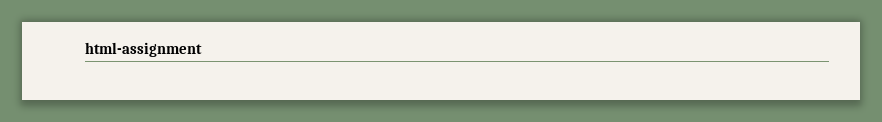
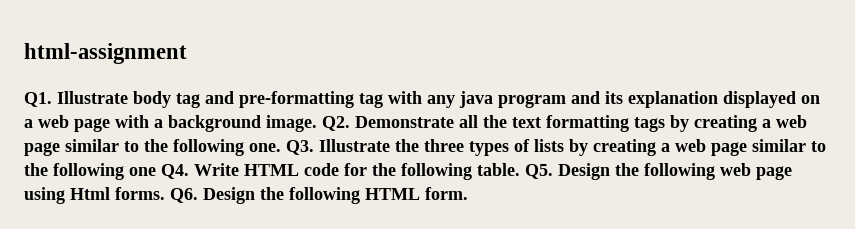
+ Q1. Illustrate body tag and pre-formatting tag with any java program and its explanation displayed on a web page with a background image. Q2. Demonstrate all the text formatting tags by creating a web page similar to the following one. Q3. Illustrate the three types of lists by creating a web page similar to the following one Q4. Write HTML code for the following table. Q5. Design the following web page using Html forms. Q6. Design the following HTML form.

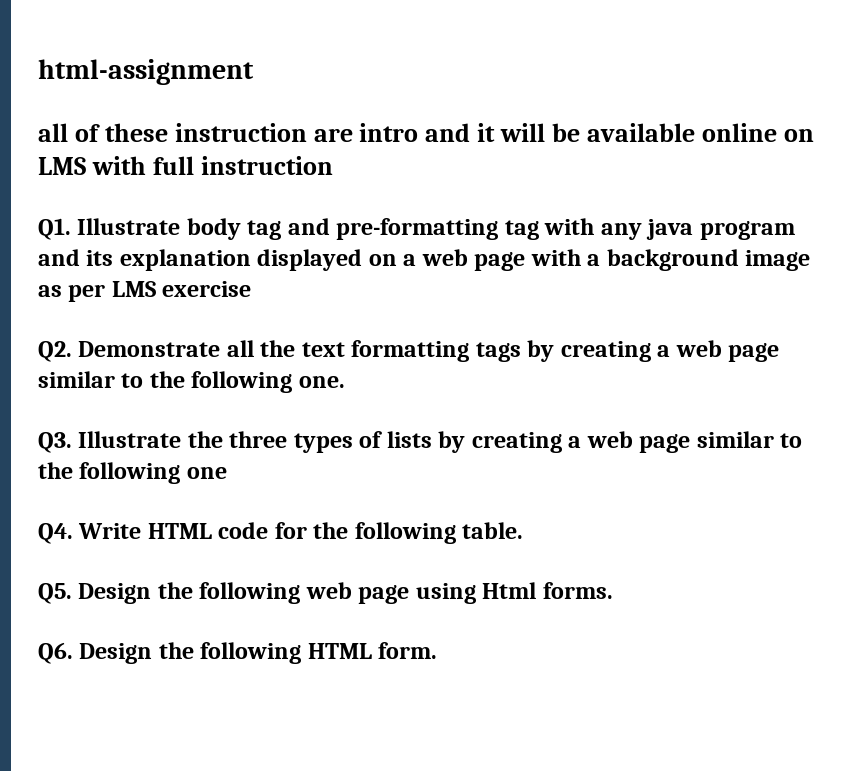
+ all of these instruction are intro and it will be available online on LMS with full instruction
- Q1. Illustrate body tag and pre-formatting tag with any java program and its explanation displayed on a web page with a background image. Q2. Demonstrate all the text formatting tags by creating a web page similar to the following one. Q3. Illustrate the three types of lists by creating a web page similar to the following one Q4. Write HTML code for the following table. Q5. Design the following web page using Html forms. Q6. Design the following HTML form.
+ Q1. Illustrate body tag and pre-formatting tag with any java program and its explanation displayed on a web page with a background image as per LMS exercise
+ Q2. Demonstrate all the text formatting tags by creating a web page similar to the following one.
+ Q3. Illustrate the three types of lists by creating a web page similar to the following one
+ Q4. Write HTML code for the following table.
+ Q5. Design the following web page using Html forms.
+ Q6. Design the following HTML form.

